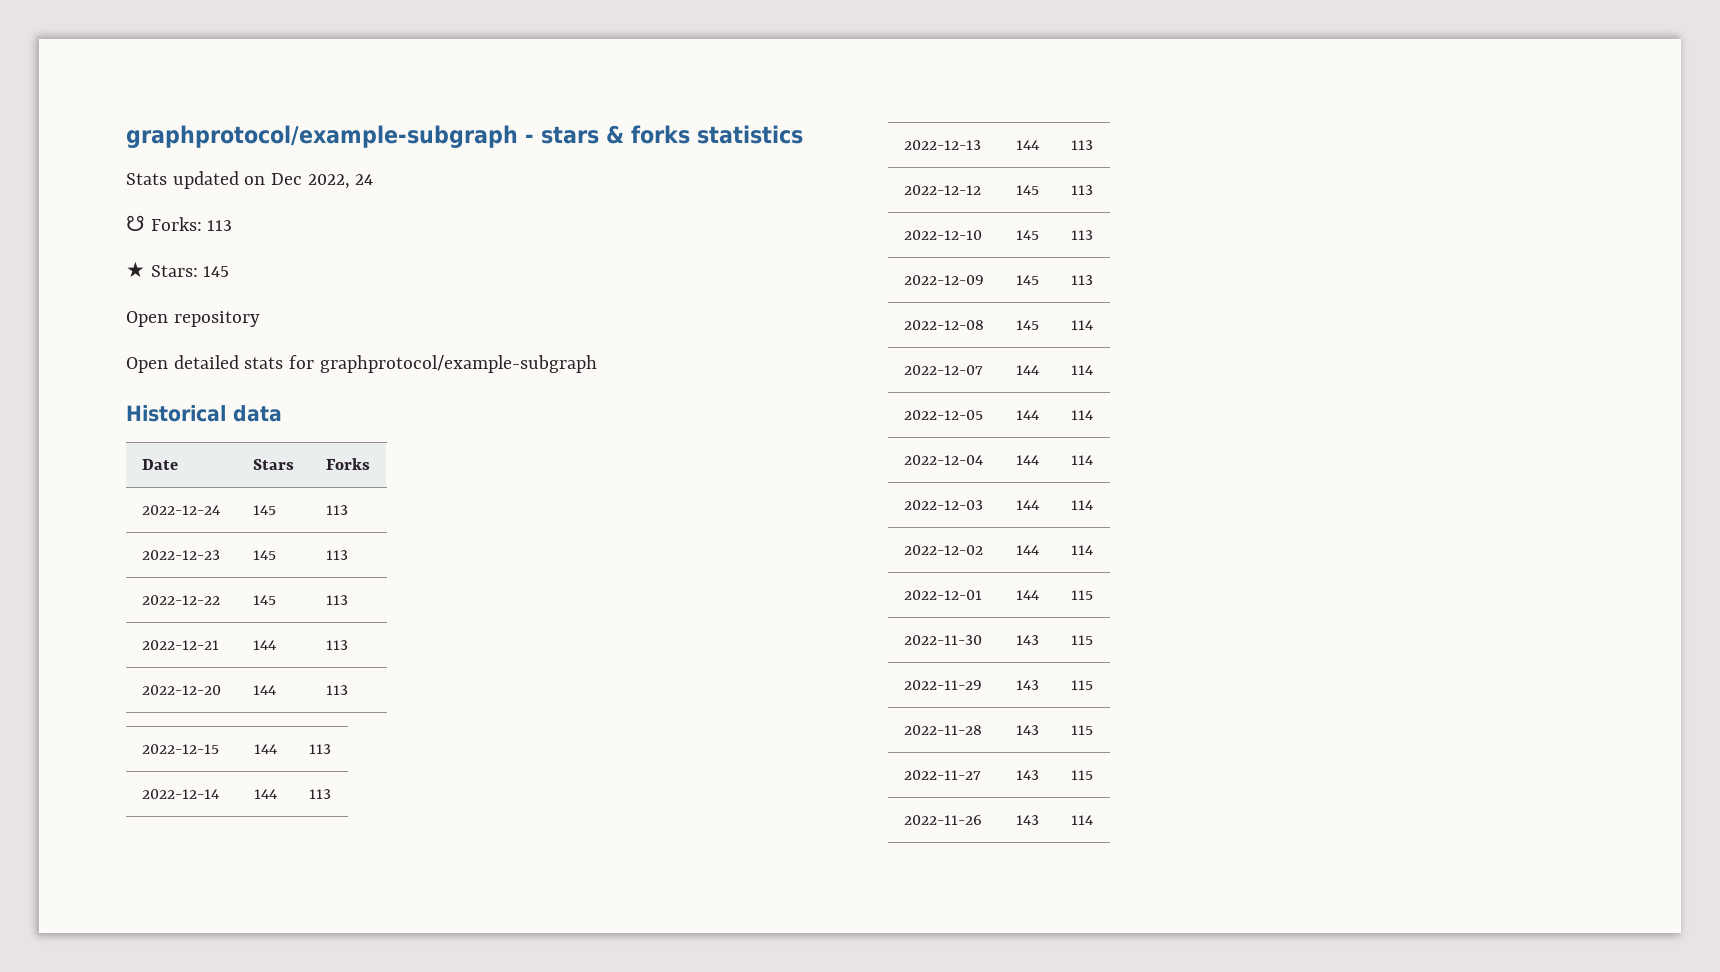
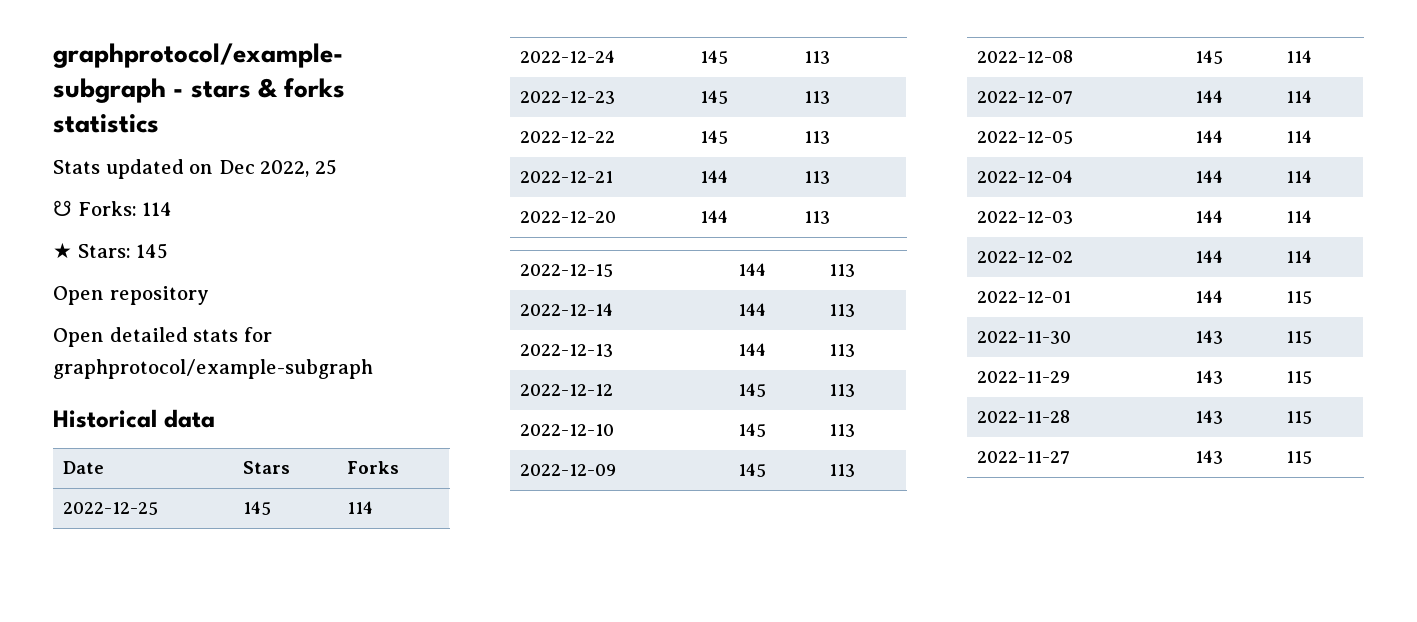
- Stats updated on Dec 2022, 24
+ Stats updated on Dec 2022, 25
- ☋ Forks: 113
+ ☋ Forks: 114
+ 2022-12-25 | 145 | 114
- 2022-11-26 | 143 | 114

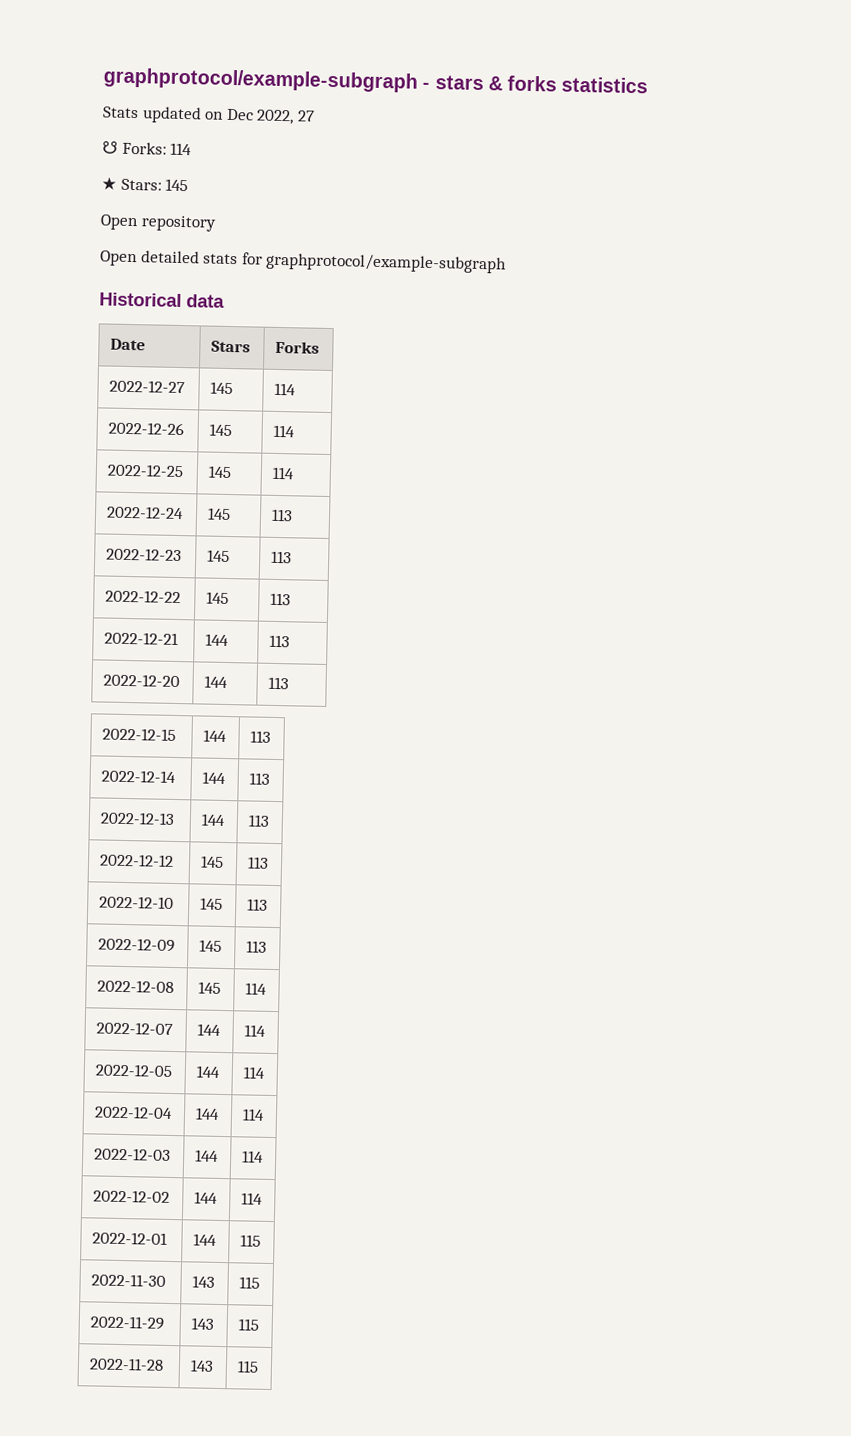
- Stats updated on Dec 2022, 25
+ Stats updated on Dec 2022, 27
+ 2022-12-27 | 145 | 114
+ 2022-12-26 | 145 | 114
- 2022-11-27 | 143 | 115

